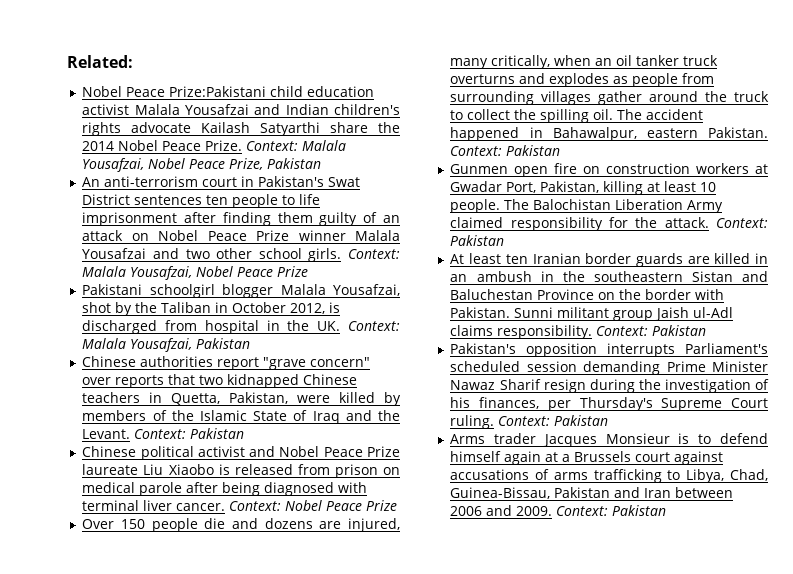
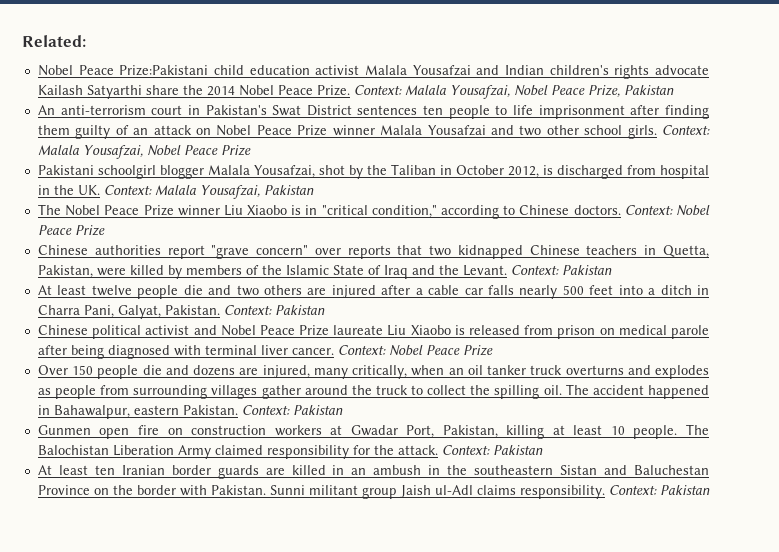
+ The Nobel Peace Prize winner Liu Xiaobo is in "critical condition," according to Chinese doctors. Context: Nobel Peace Prize
+ At least twelve people die and two others are injured after a cable car falls nearly 500 feet into a ditch in Charra Pani, Galyat, Pakistan. Context: Pakistan
- Pakistan's opposition interrupts Parliament's scheduled session demanding Prime Minister Nawaz Sharif resign during the investigation of his finances, per Thursday's Supreme Court ruling. Context: Pakistan
- Arms trader Jacques Monsieur is to defend himself again at a Brussels court against accusations of arms trafficking to Libya, Chad, Guinea-Bissau, Pakistan and Iran between 2006 and 2009. Context: Pakistan

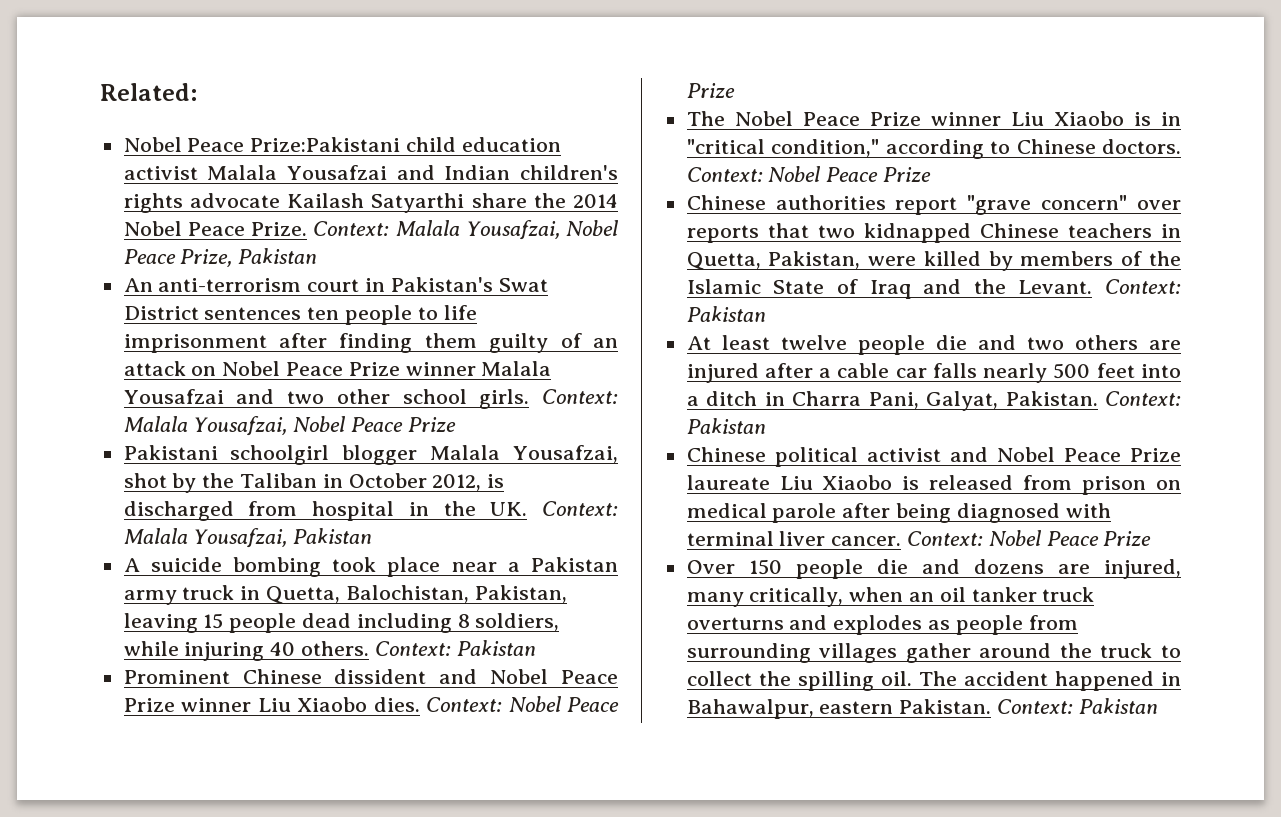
+ A suicide bombing took place near a Pakistan army truck in Quetta, Balochistan, Pakistan, leaving 15 people dead including 8 soldiers, while injuring 40 others. Context: Pakistan
+ Prominent Chinese dissident and Nobel Peace Prize winner Liu Xiaobo dies. Context: Nobel Peace Prize
- Gunmen open fire on construction workers at Gwadar Port, Pakistan, killing at least 10 people. The Balochistan Liberation Army claimed responsibility for the attack. Context: Pakistan
- At least ten Iranian border guards are killed in an ambush in the southeastern Sistan and Baluchestan Province on the border with Pakistan. Sunni militant group Jaish ul-Adl claims responsibility. Context: Pakistan

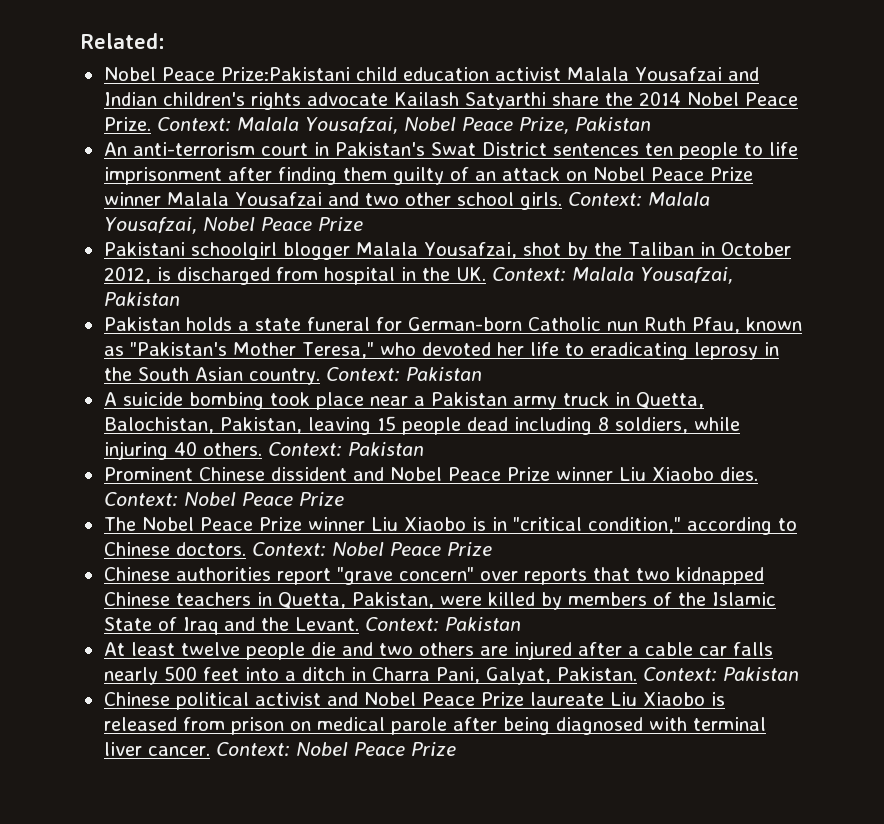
+ Pakistan holds a state funeral for German-born Catholic nun Ruth Pfau, known as "Pakistan's Mother Teresa," who devoted her life to eradicating leprosy in the South Asian country. Context: Pakistan
- Over 150 people die and dozens are injured, many critically, when an oil tanker truck overturns and explodes as people from surrounding villages gather around the truck to collect the spilling oil. The accident happened in Bahawalpur, eastern Pakistan. Context: Pakistan

